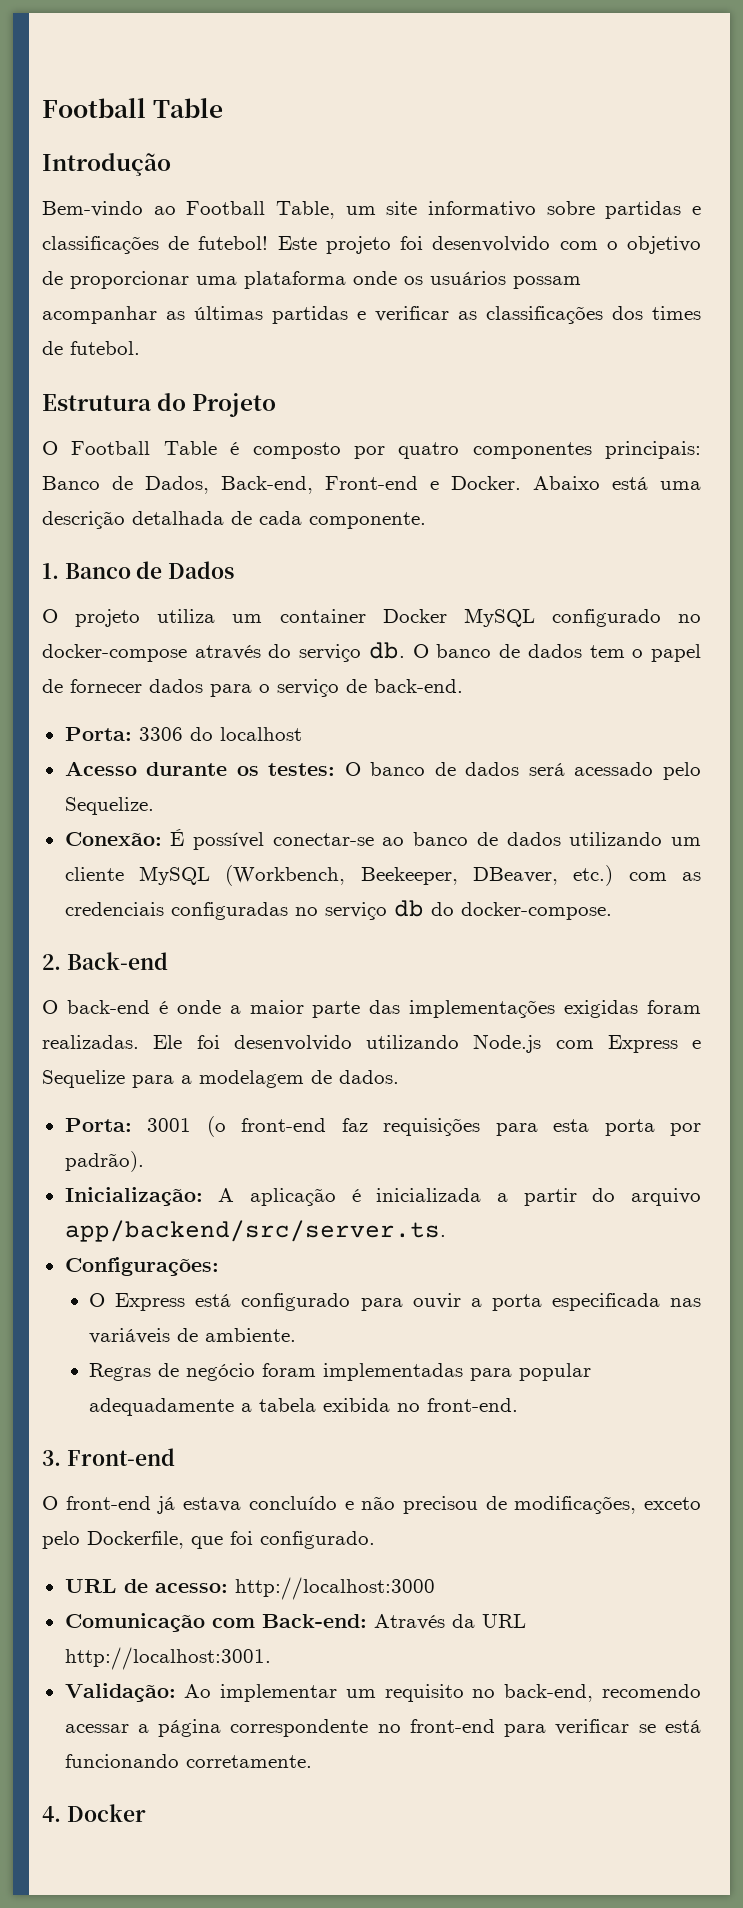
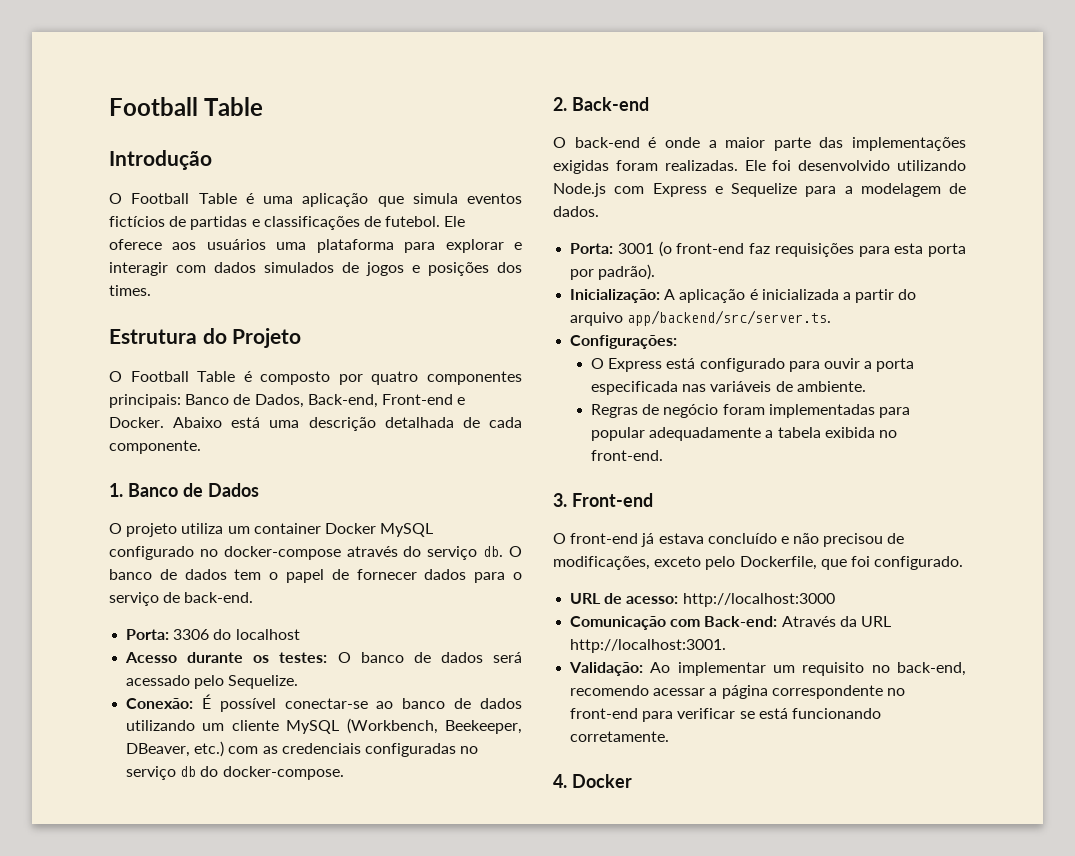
- Bem-vindo ao Football Table, um site informativo sobre partidas e classificações de futebol! Este projeto foi desenvolvido com o objetivo de proporcionar uma plataforma onde os usuários possam acompanhar as últimas partidas e verificar as classificações dos times de futebol.
+ O Football Table é uma aplicação que simula eventos fictícios de partidas e classificações de futebol. Ele oferece aos usuários uma plataforma para explorar e interagir com dados simulados de jogos e posições dos times.

